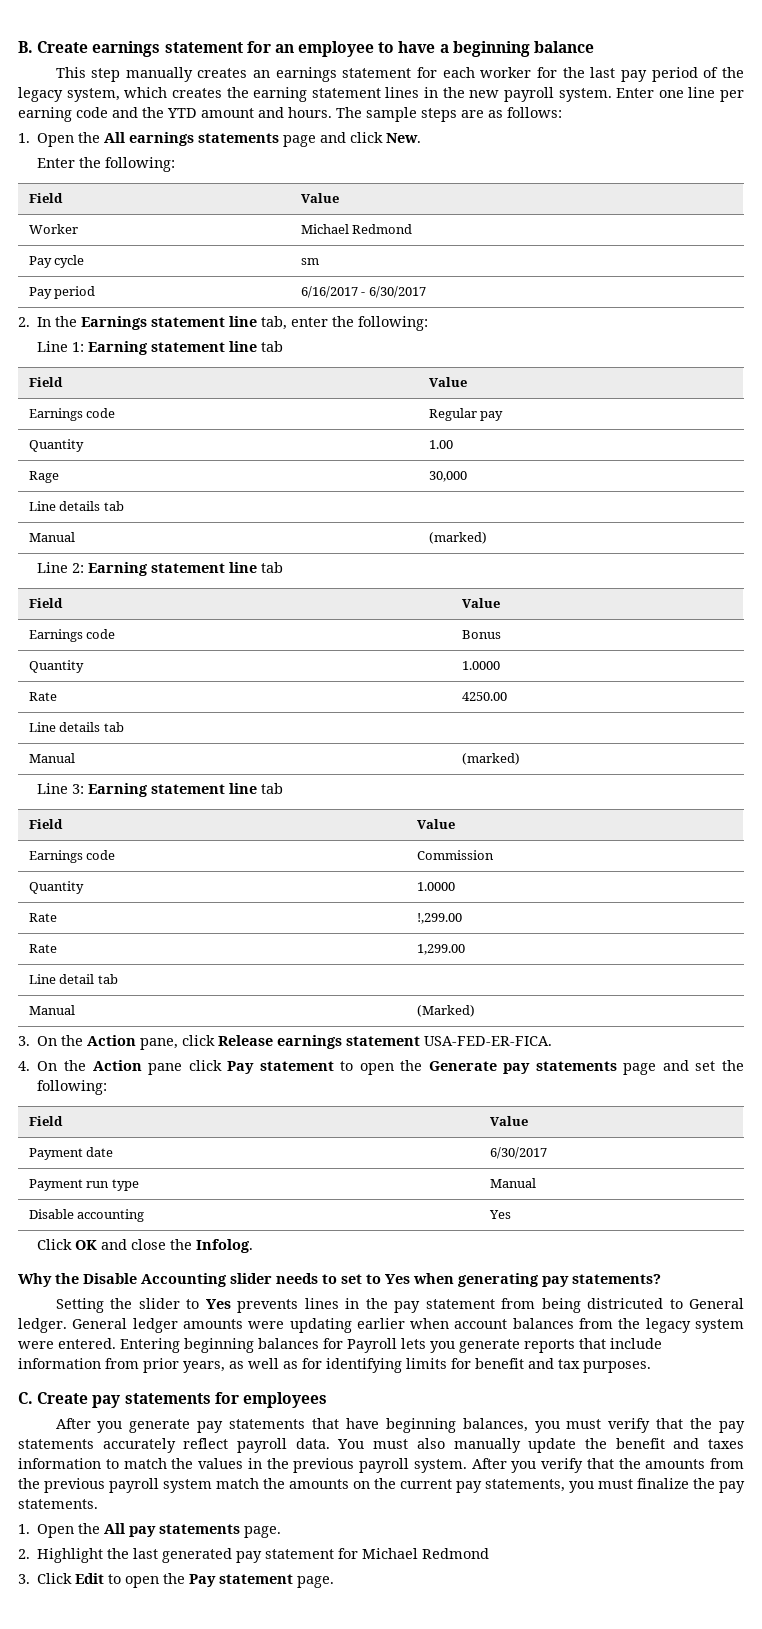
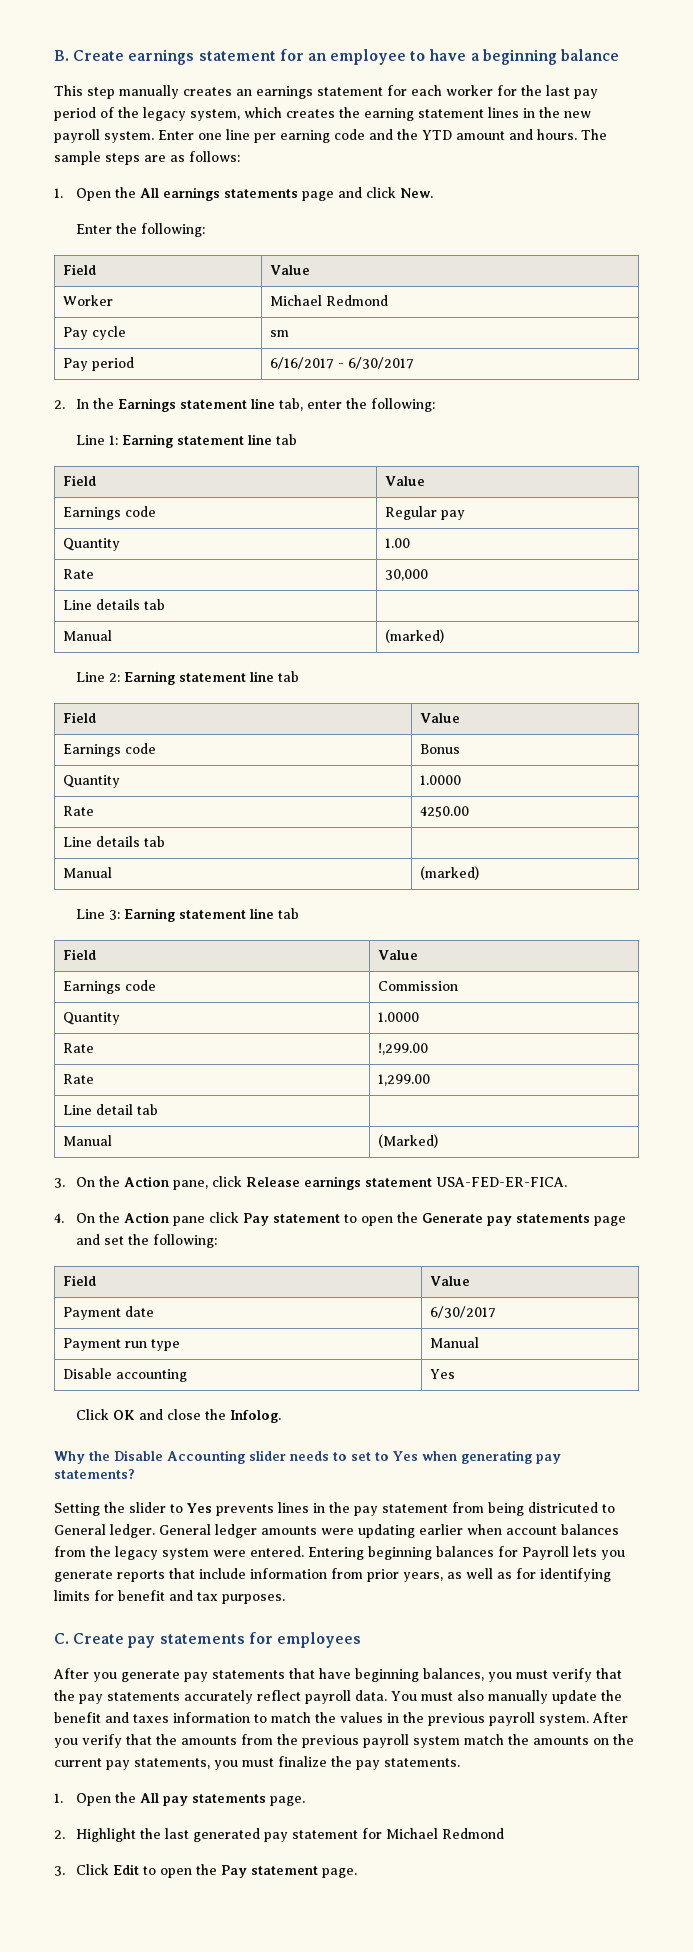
- Rage | 30,000
+ Rate | 30,000

